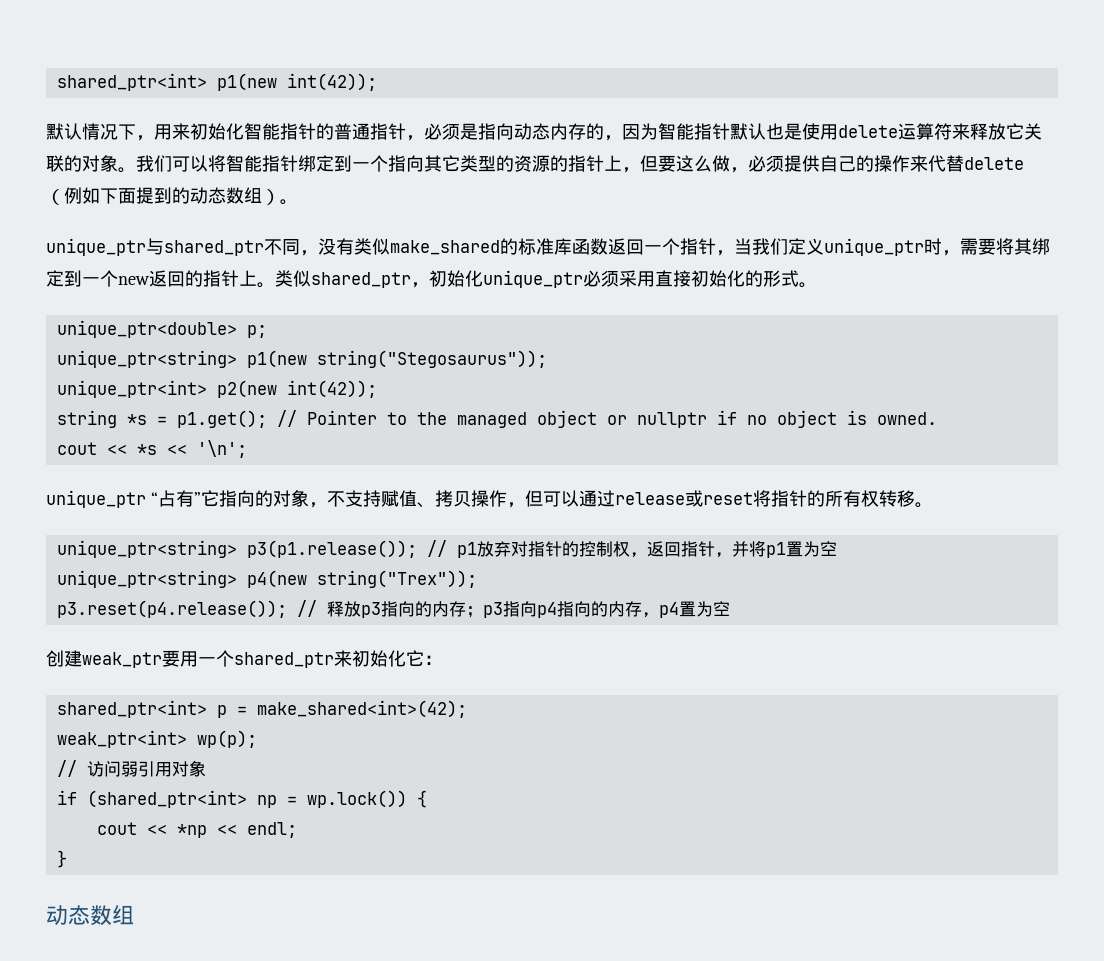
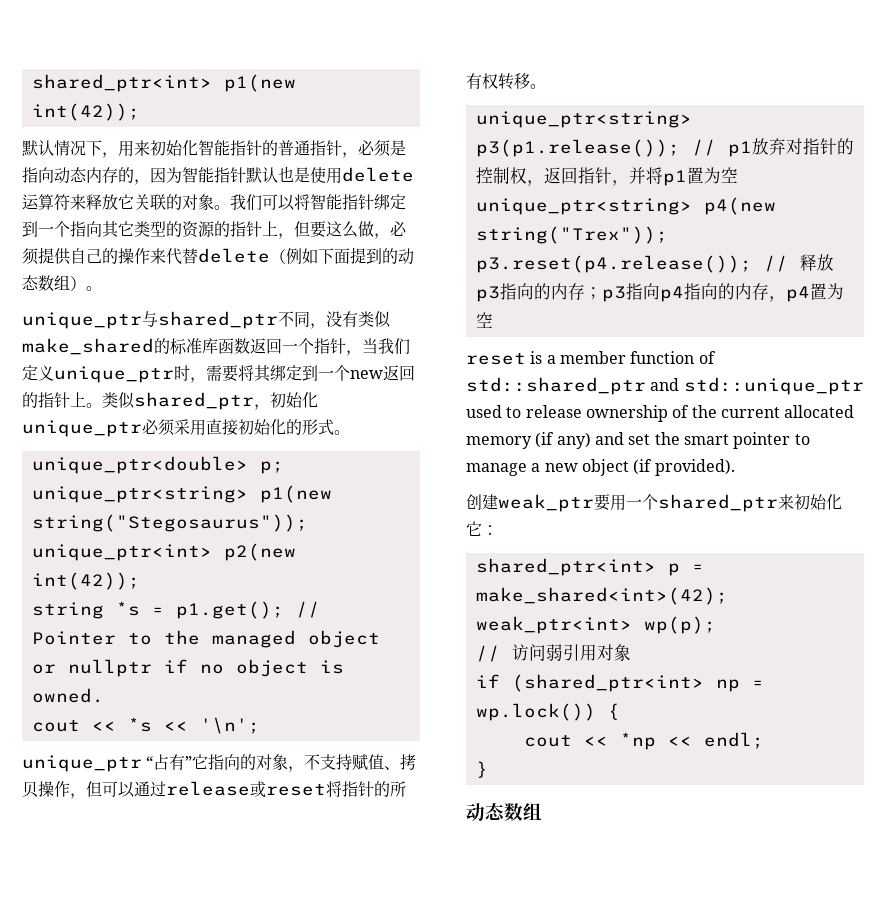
+ reset is a member function of std::shared_ptr and std::unique_ptr used to release ownership of the current allocated memory (if any) and set the smart pointer to manage a new object (if provided).

